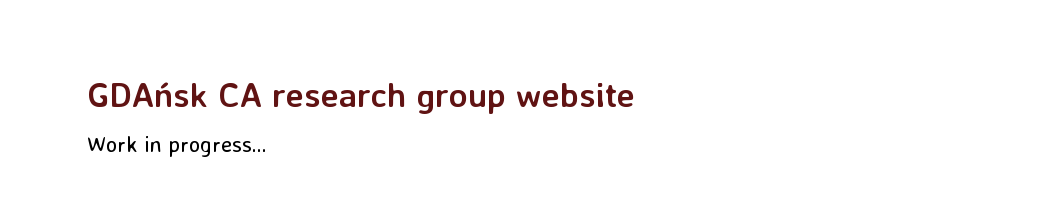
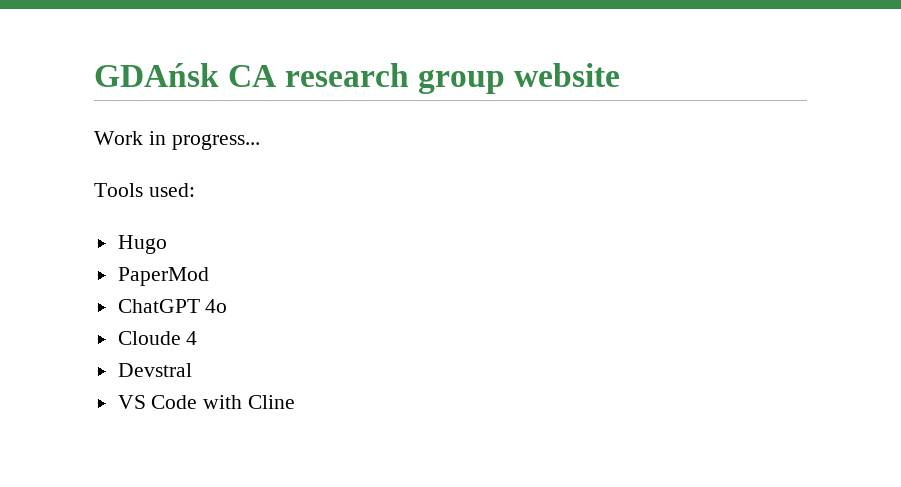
+ Tools used:
+ Hugo
+ PaperMod
+ ChatGPT 4o
+ Cloude 4
+ Devstral
+ VS Code with Cline

